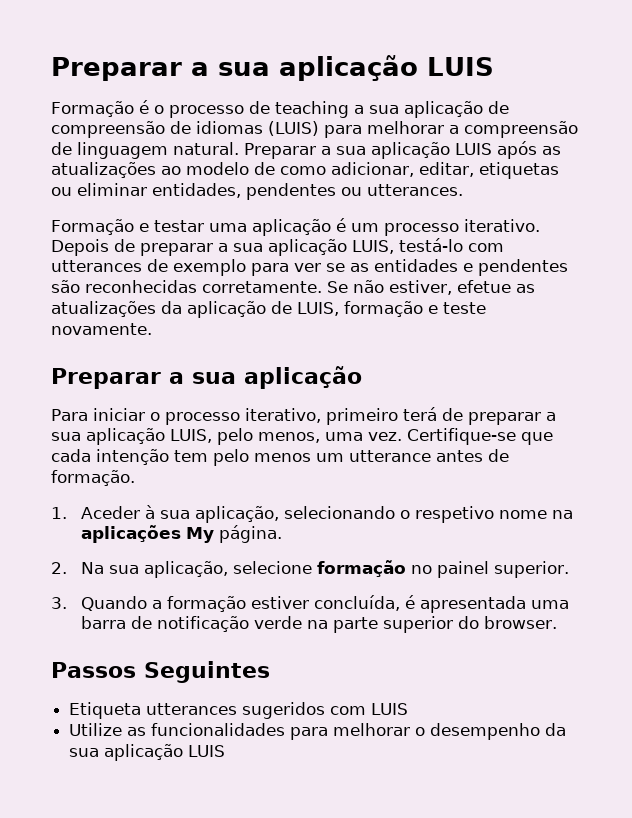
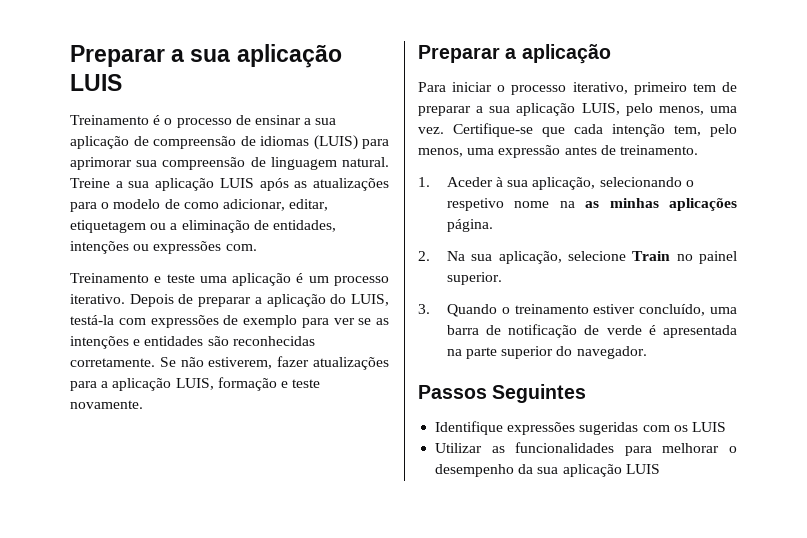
- Formação é o processo de teaching a sua aplicação de compreensão de idiomas (LUIS) para melhorar a compreensão de linguagem natural.
+ Treinamento é o processo de ensinar a sua aplicação de compreensão de idiomas (LUIS) para aprimorar sua compreensão de linguagem natural.
- Preparar a sua aplicação LUIS após as atualizações ao modelo de como adicionar, editar, etiquetas ou eliminar entidades, pendentes ou utterances.
- Formação e testar uma aplicação é um processo iterativo.
+ Treine a sua aplicação LUIS após as atualizações para o modelo de como adicionar, editar, etiquetagem ou a eliminação de entidades, intenções ou expressões com.
+ Treinamento e teste uma aplicação é um processo iterativo.
- Depois de preparar a sua aplicação LUIS, testá-lo com utterances de exemplo para ver se as entidades e pendentes são reconhecidas corretamente.
+ Depois de preparar a aplicação do LUIS, testá-la com expressões de exemplo para ver se as intenções e entidades são reconhecidas corretamente.
- Se não estiver, efetue as atualizações da aplicação de LUIS, formação e teste novamente.
- Preparar a sua aplicação
+ Se não estiverem, fazer atualizações para a aplicação LUIS, formação e teste novamente.
+ Preparar a aplicação
- Para iniciar o processo iterativo, primeiro terá de preparar a sua aplicação LUIS, pelo menos, uma vez.
+ Para iniciar o processo iterativo, primeiro tem de preparar a sua aplicação LUIS, pelo menos, uma vez.
- Certifique-se que cada intenção tem pelo menos um utterance antes de formação.
+ Certifique-se que cada intenção tem, pelo menos, uma expressão antes de treinamento.
- 1. Aceder à sua aplicação, selecionando o respetivo nome na aplicações My página.
+ 1. Aceder à sua aplicação, selecionando o respetivo nome na as minhas aplicações página.
- 2. Na sua aplicação, selecione formação no painel superior.
+ 2. Na sua aplicação, selecione Train no painel superior.
- 3. Quando a formação estiver concluída, é apresentada uma barra de notificação verde na parte superior do browser.
+ 3. Quando o treinamento estiver concluído, uma barra de notificação de verde é apresentada na parte superior do navegador.
- Etiqueta utterances sugeridos com LUIS
- Utilize as funcionalidades para melhorar o desempenho da sua aplicação LUIS
+ Identifique expressões sugeridas com os LUIS
+ Utilizar as funcionalidades para melhorar o desempenho da sua aplicação LUIS

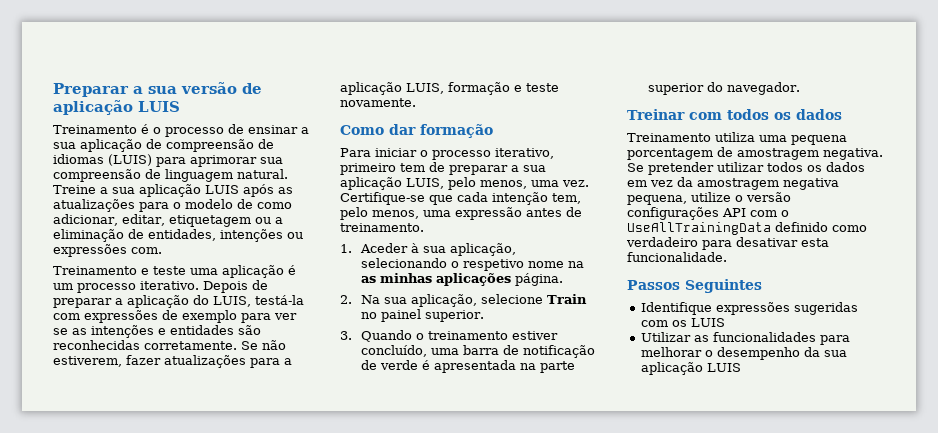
- Preparar a sua aplicação LUIS
+ Preparar a sua versão de aplicação LUIS
- Preparar a aplicação
+ Como dar formação
+ Treinar com todos os dados
+ Treinamento utiliza uma pequena porcentagem de amostragem negativa. Se pretender utilizar todos os dados em vez da amostragem negativa pequena, utilize o versão configurações API com o UseAllTrainingData definido como verdadeiro para desativar esta funcionalidade.

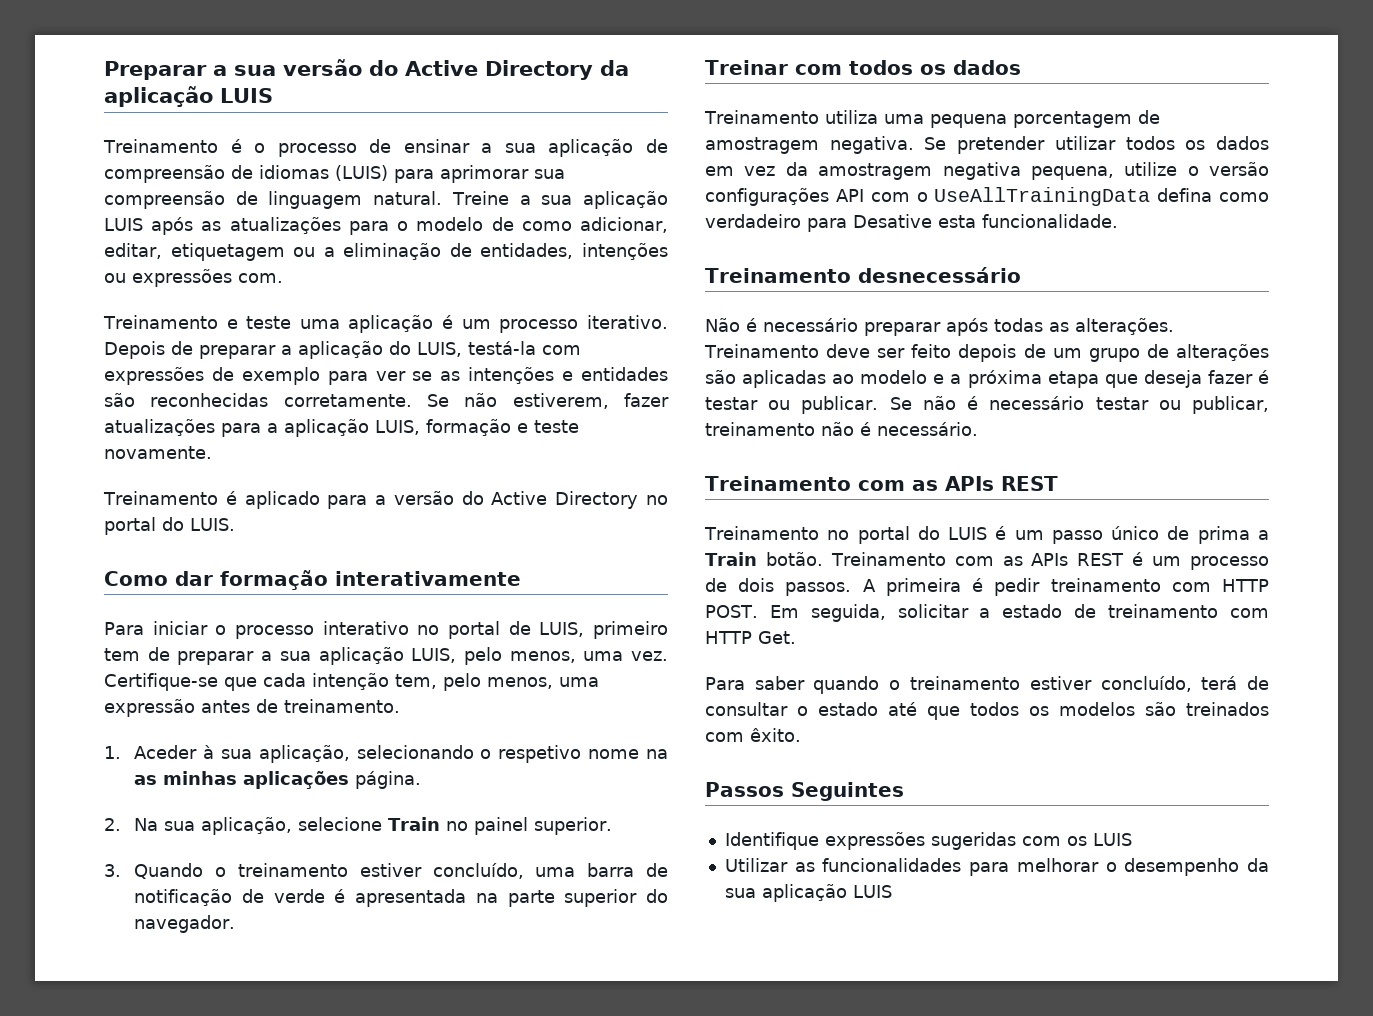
- Preparar a sua versão de aplicação LUIS
+ Preparar a sua versão do Active Directory da aplicação LUIS
+ Treinamento é aplicado para a versão do Active Directory no portal do LUIS.
- Como dar formação
+ Como dar formação interativamente
- Para iniciar o processo iterativo, primeiro tem de preparar a sua aplicação LUIS, pelo menos, uma vez.
+ Para iniciar o processo interativo no portal de LUIS, primeiro tem de preparar a sua aplicação LUIS, pelo menos, uma vez.
- Se pretender utilizar todos os dados em vez da amostragem negativa pequena, utilize o versão configurações API com o UseAllTrainingData definido como verdadeiro para desativar esta funcionalidade.
+ Se pretender utilizar todos os dados em vez da amostragem negativa pequena, utilize o versão configurações API com o UseAllTrainingData defina como verdadeiro para Desative esta funcionalidade.
+ Treinamento desnecessário
+ Não é necessário preparar após todas as alterações. Treinamento deve ser feito depois de um grupo de alterações são aplicadas ao modelo e a próxima etapa que deseja fazer é testar ou publicar. Se não é necessário testar ou publicar, treinamento não é necessário.
+ Treinamento com as APIs REST
+ Treinamento no portal do LUIS é um passo único de prima a Train botão. Treinamento com as APIs REST é um processo de dois passos. A primeira é pedir treinamento com HTTP POST. Em seguida, solicitar a estado de treinamento com HTTP Get.
+ Para saber quando o treinamento estiver concluído, terá de consultar o estado até que todos os modelos são treinados com êxito.

